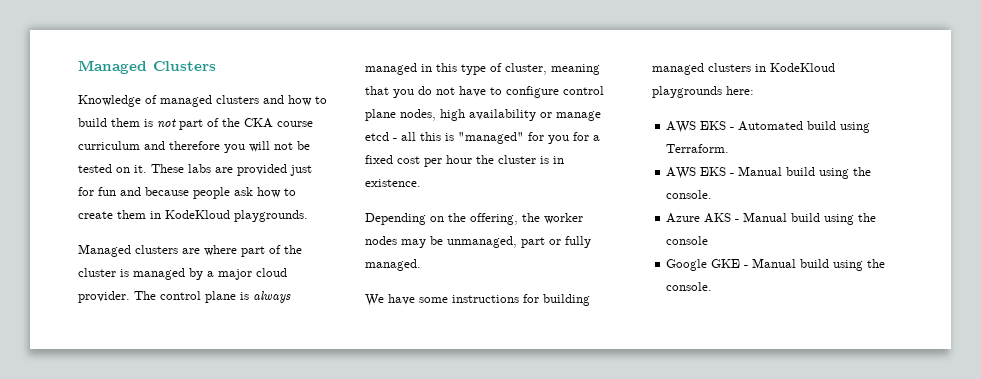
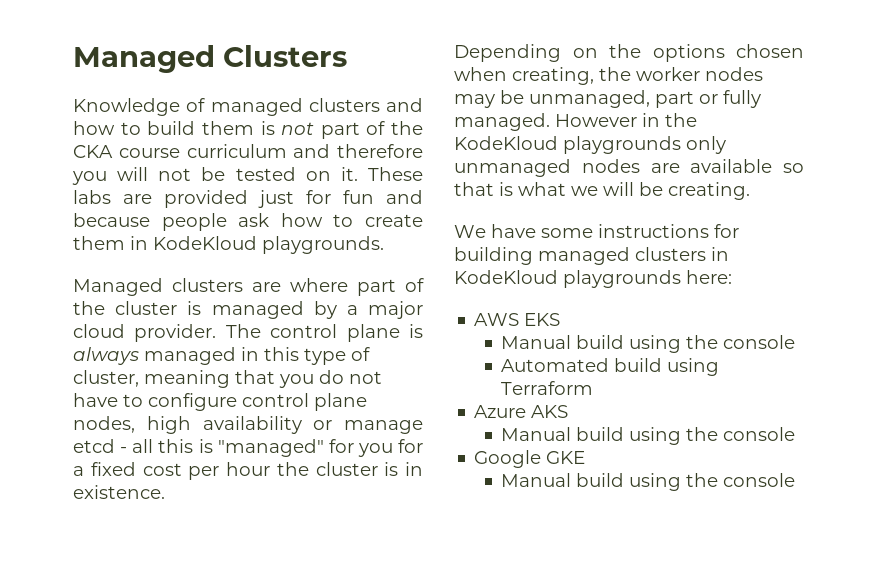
- Depending on the offering, the worker nodes may be unmanaged, part or fully managed.
+ Depending on the options chosen when creating, the worker nodes may be unmanaged, part or fully managed. However in the KodeKloud playgrounds only unmanaged nodes are available so that is what we will be creating.
- AWS EKS - Automated build using Terraform.
- AWS EKS - Manual build using the console.
+ AWS EKS
+ Manual build using the console
+ Automated build using Terraform
- Azure AKS - Manual build using the console
+ Azure AKS
+ Manual build using the console
- Google GKE - Manual build using the console.
+ Google GKE
+ Manual build using the console

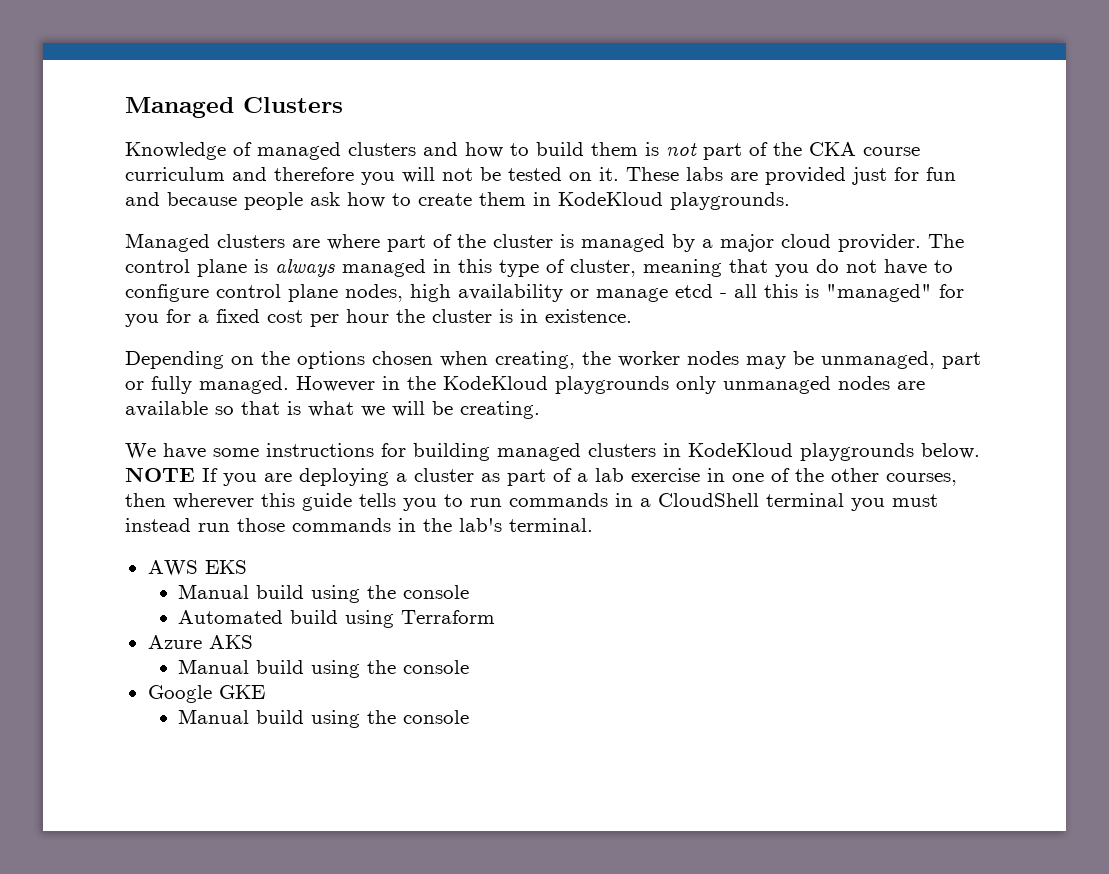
- We have some instructions for building managed clusters in KodeKloud playgrounds here:
+ We have some instructions for building managed clusters in KodeKloud playgrounds below. NOTE If you are deploying a cluster as part of a lab exercise in one of the other courses, then wherever this guide tells you to run commands in a CloudShell terminal you must instead run those commands in the lab's terminal.

